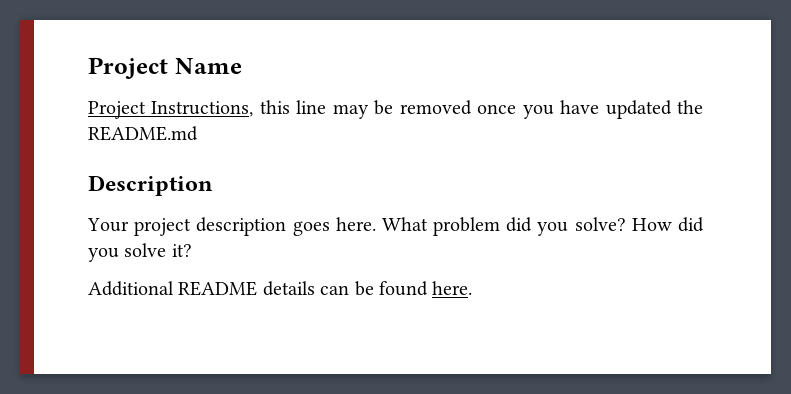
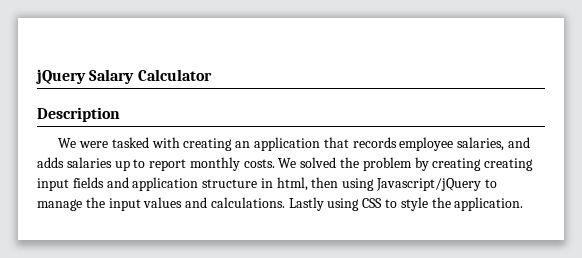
- Project Name
- Project Instructions, this line may be removed once you have updated the README.md
+ jQuery Salary Calculator
  Description
- Your project description goes here. What problem did you solve? How did you solve it?
- Additional README details can be found here.
+ We were tasked with creating an application that records employee salaries, and adds salaries up to report monthly costs. We solved the problem by creating creating input fields and application structure in html, then using Javascript/jQuery to manage the input values and calculations. Lastly using CSS to style the application.

